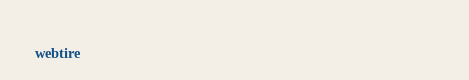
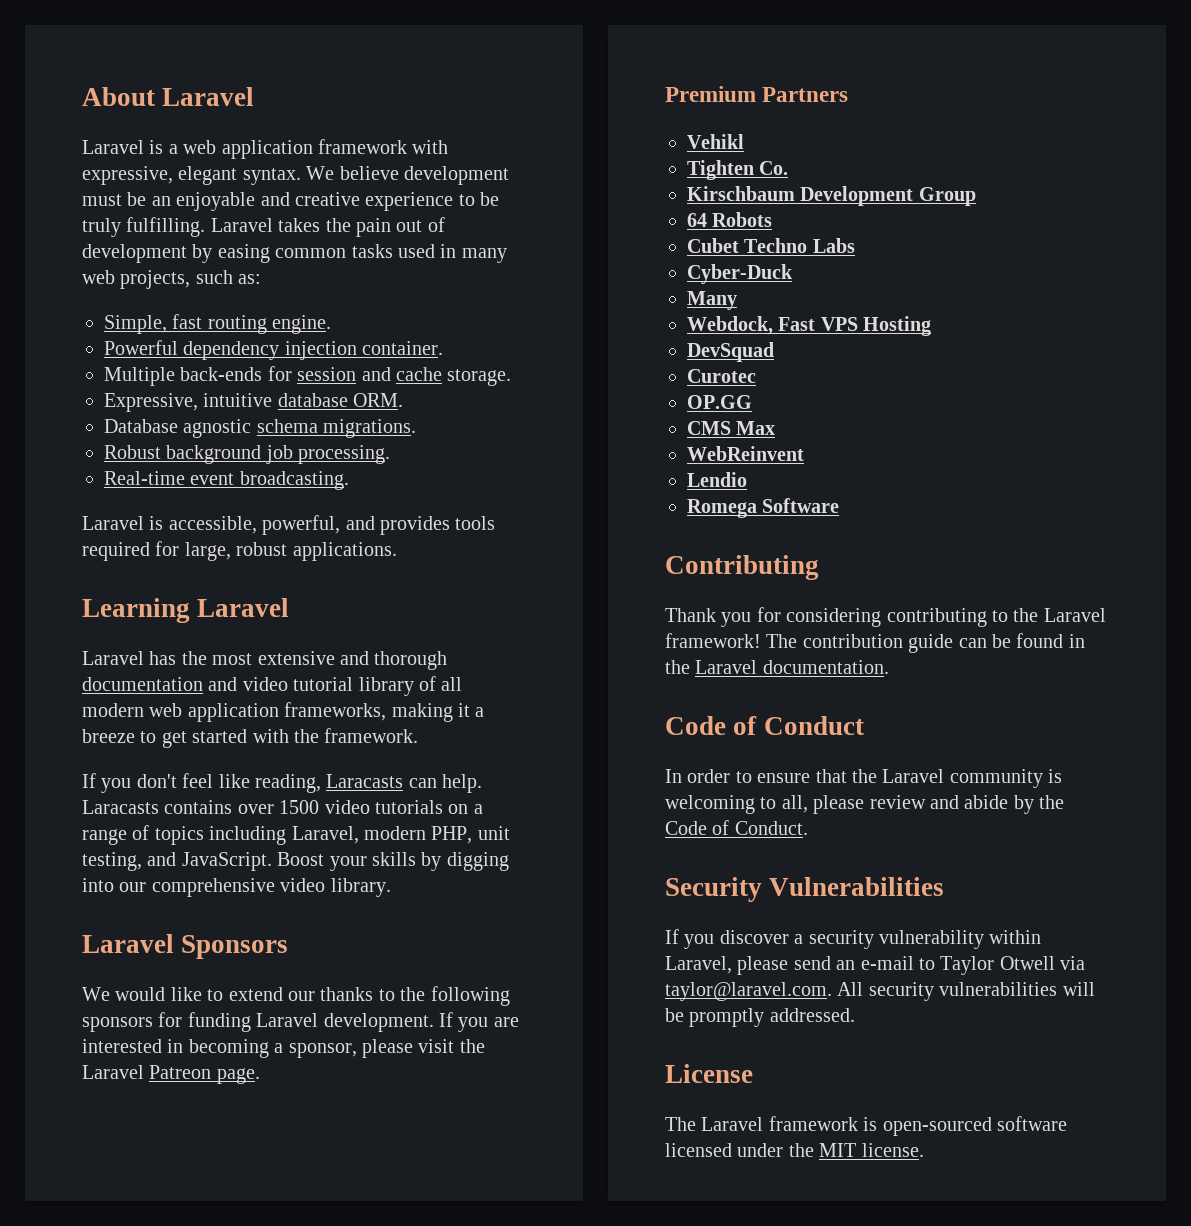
- webtire
+ About Laravel
+ Laravel is a web application framework with expressive, elegant syntax. We believe development must be an enjoyable and creative experience to be truly fulfilling. Laravel takes the pain out of development by easing common tasks used in many web projects, such as:
+ Simple, fast routing engine.
+ Powerful dependency injection container.
+ Multiple back-ends for session and cache storage.
+ Expressive, intuitive database ORM.
+ Database agnostic schema migrations.
+ Robust background job processing.
+ Real-time event broadcasting.
+ Laravel is accessible, powerful, and provides tools required for large, robust applications.
+ Learning Laravel
+ Laravel has the most extensive and thorough documentation and video tutorial library of all modern web application frameworks, making it a breeze to get started with the framework.
+ If you don't feel like reading, Laracasts can help. Laracasts contains over 1500 video tutorials on a range of topics including Laravel, modern PHP, unit testing, and JavaScript. Boost your skills by digging into our comprehensive video library.
+ Laravel Sponsors
+ We would like to extend our thanks to the following sponsors for funding Laravel development. If you are interested in becoming a sponsor, please visit the Laravel Patreon page.
+ Premium Partners
+ Vehikl
+ Tighten Co.
+ Kirschbaum Development Group
+ 64 Robots
+ Cubet Techno Labs
+ Cyber-Duck
+ Many
+ Webdock, Fast VPS Hosting
+ DevSquad
+ Curotec
+ OP.GG
+ CMS Max
+ WebReinvent
+ Lendio
+ Romega Software
+ Contributing
+ Thank you for considering contributing to the Laravel framework! The contribution guide can be found in the Laravel documentation.
+ Code of Conduct
+ In order to ensure that the Laravel community is welcoming to all, please review and abide by the Code of Conduct.
+ Security Vulnerabilities
+ If you discover a security vulnerability within Laravel, please send an e-mail to Taylor Otwell via taylor@laravel.com. All security vulnerabilities will be promptly addressed.
+ License
+ The Laravel framework is open-sourced software licensed under the MIT license.

